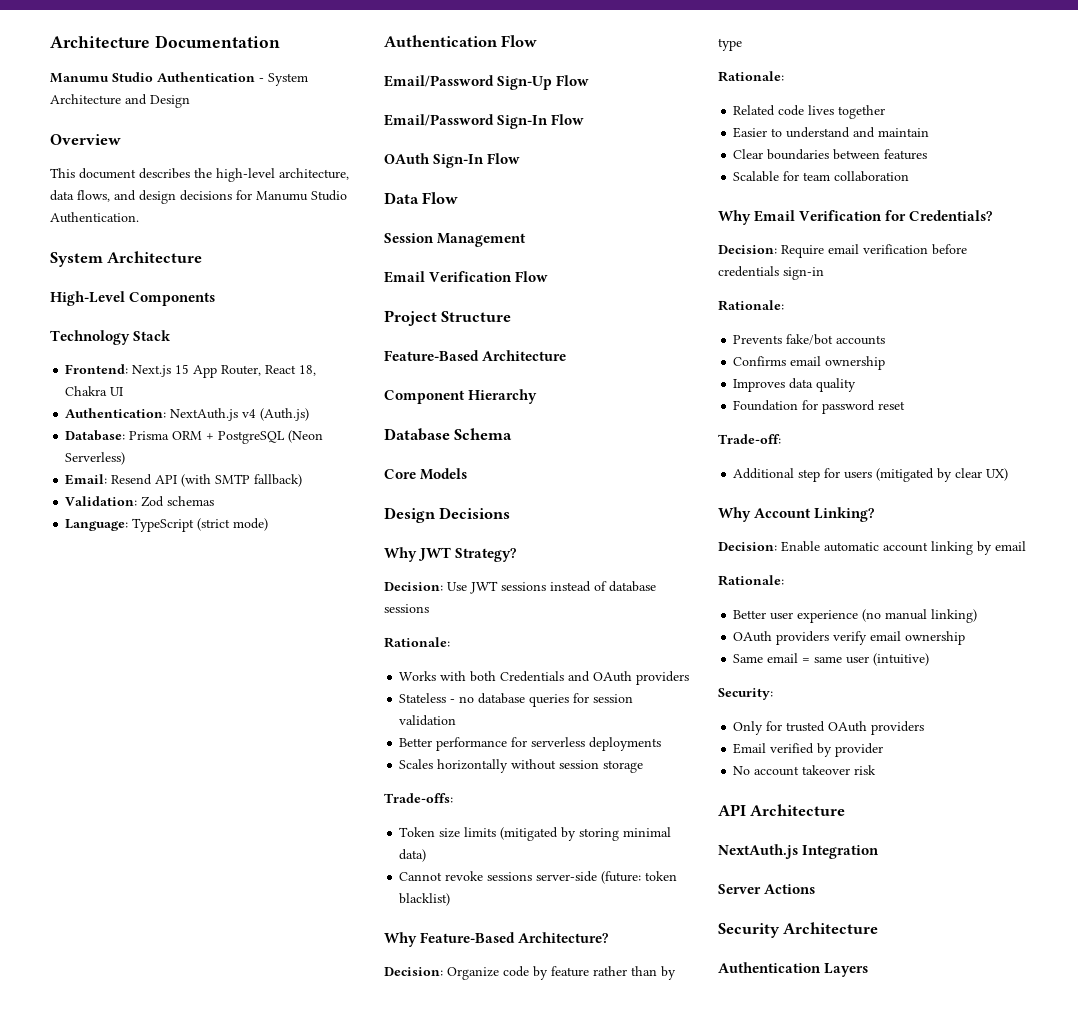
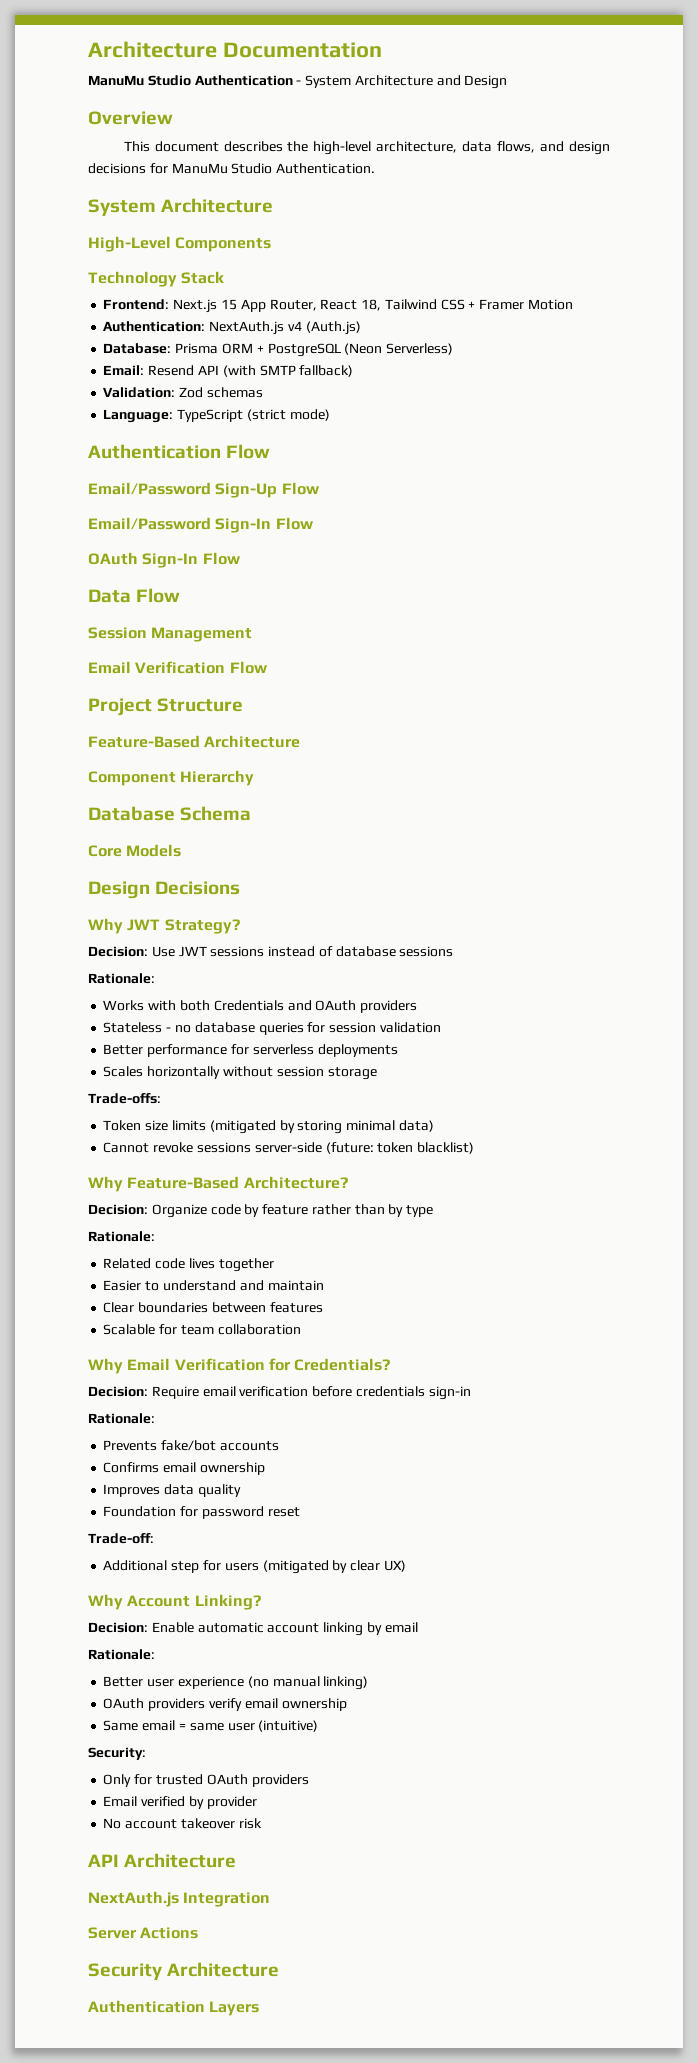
- Manumu Studio Authentication - System Architecture and Design
+ ManuMu Studio Authentication - System Architecture and Design
- This document describes the high-level architecture, data flows, and design decisions for Manumu Studio Authentication.
+ This document describes the high-level architecture, data flows, and design decisions for ManuMu Studio Authentication.
- Frontend: Next.js 15 App Router, React 18, Chakra UI
+ Frontend: Next.js 15 App Router, React 18, Tailwind CSS + Framer Motion

